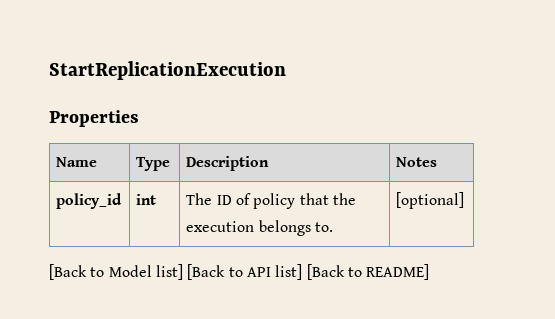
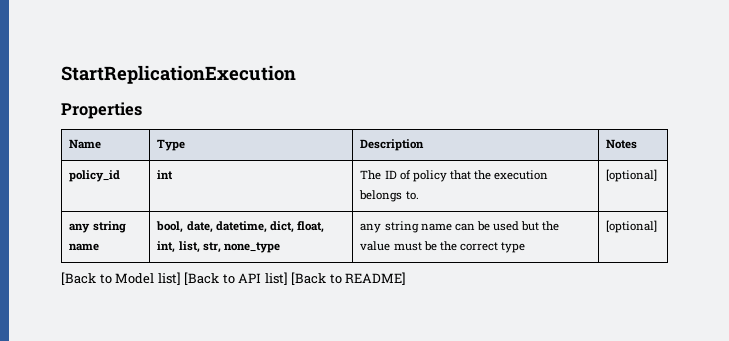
+ any string name | bool, date, datetime, dict, float, int, list, str, none_type | any string name can be used but the value must be the correct type | [optional]

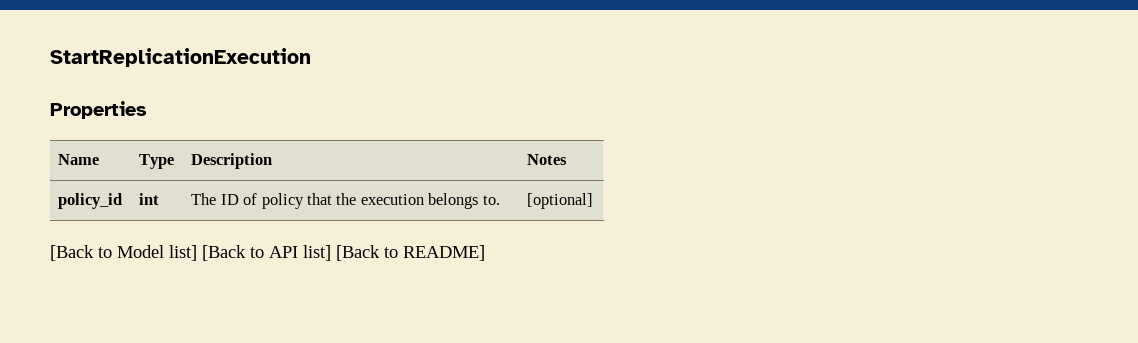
- any string name | bool, date, datetime, dict, float, int, list, str, none_type | any string name can be used but the value must be the correct type | [optional]

